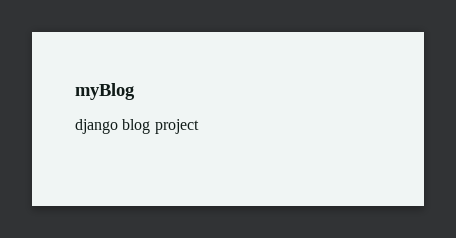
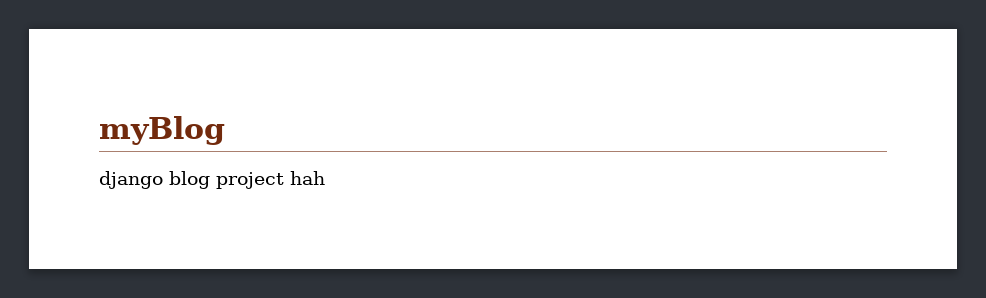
- django blog project
+ django blog project hah

